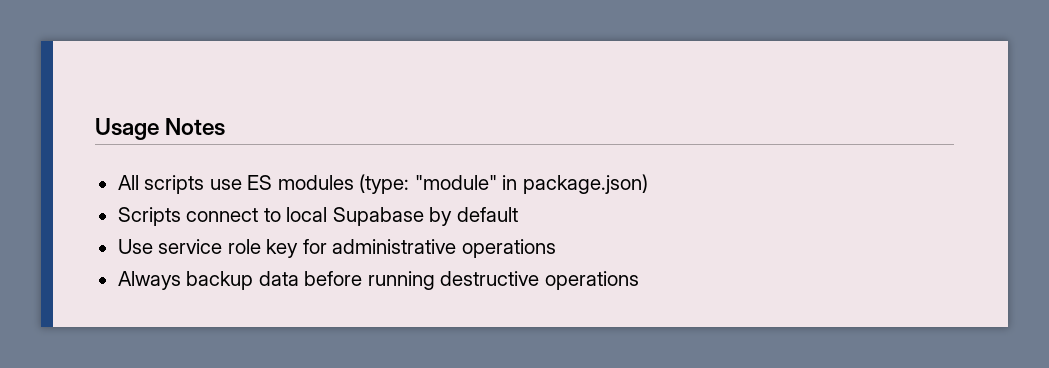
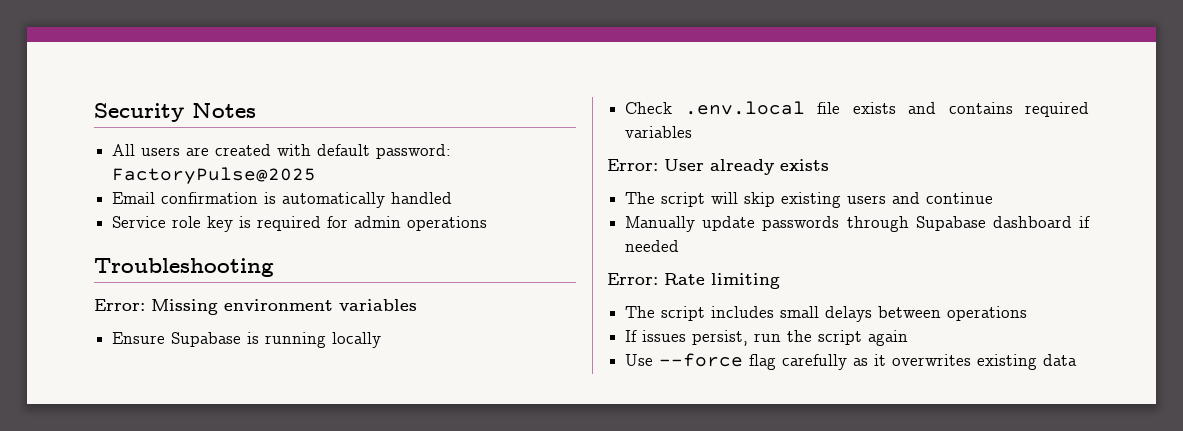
- Usage Notes
+ Security Notes
- All scripts use ES modules (type: "module" in package.json)
- Scripts connect to local Supabase by default
- Use service role key for administrative operations
- Always backup data before running destructive operations
+ All users are created with default password: FactoryPulse@2025
+ Email confirmation is automatically handled
+ Service role key is required for admin operations
+ Troubleshooting
+ Error: Missing environment variables
+ Ensure Supabase is running locally
+ Check .env.local file exists and contains required variables
+ Error: User already exists
+ The script will skip existing users and continue
+ Manually update passwords through Supabase dashboard if needed
+ Error: Rate limiting
+ The script includes small delays between operations
+ If issues persist, run the script again
+ Use --force flag carefully as it overwrites existing data

